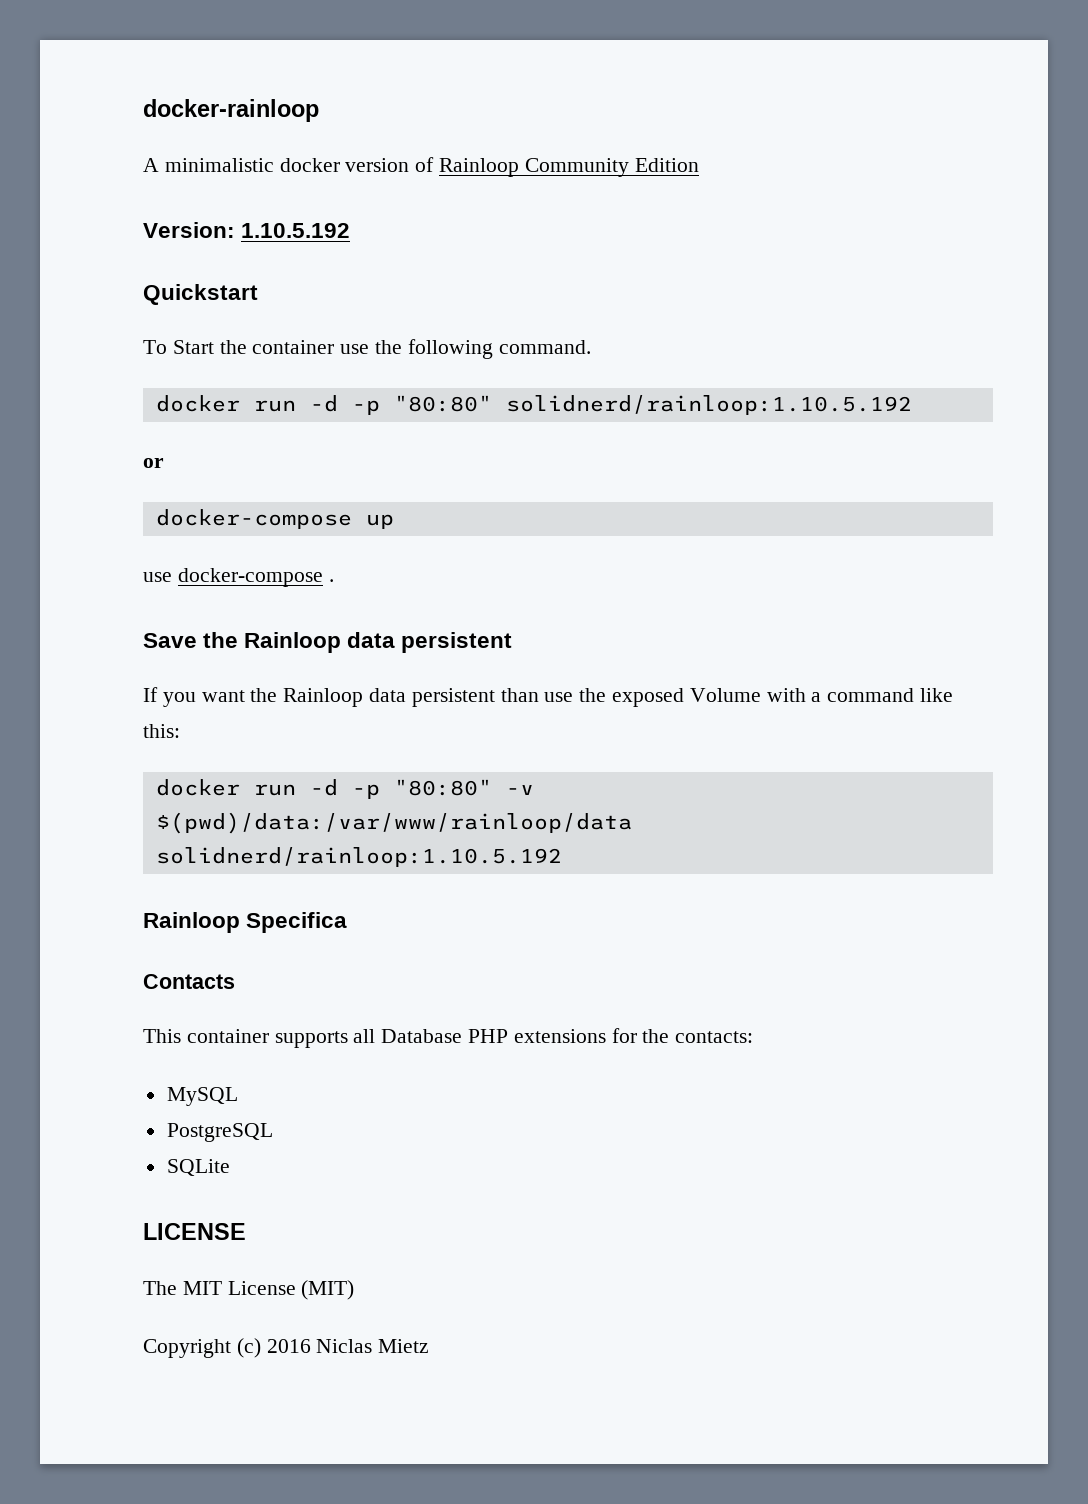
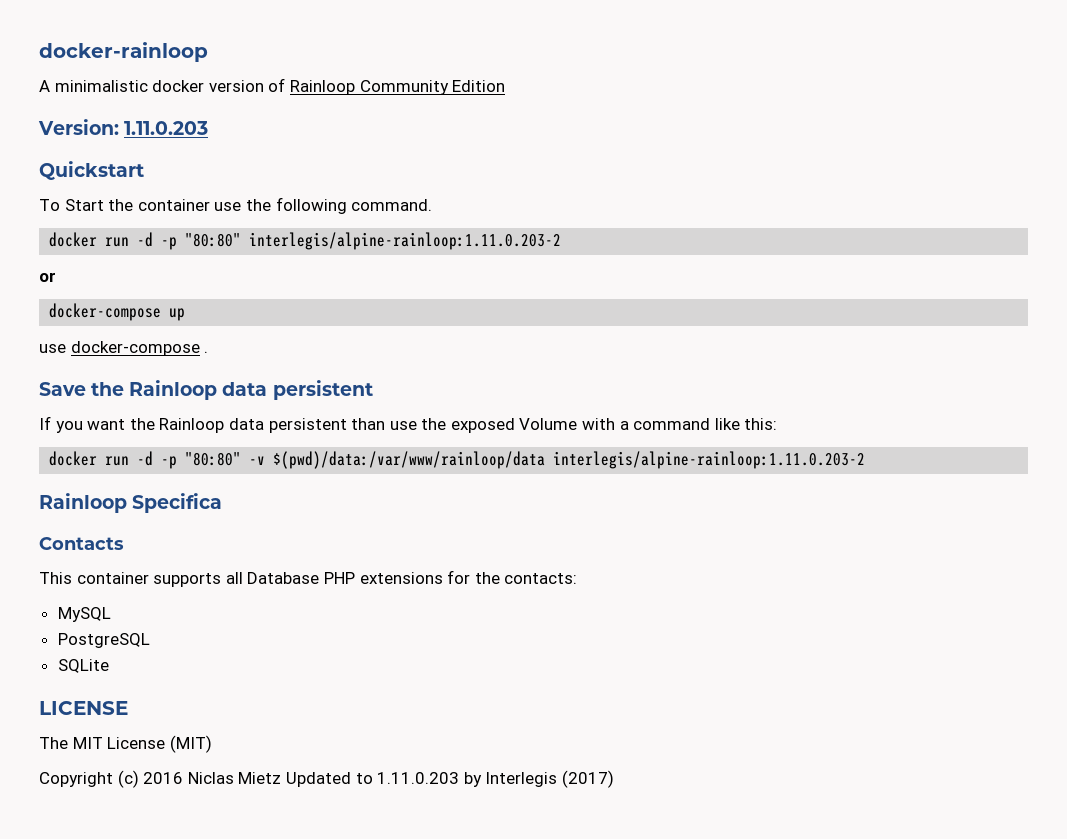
- Version: 1.10.5.192
+ Version: 1.11.0.203
- docker run -d -p "80:80" solidnerd/rainloop:1.10.5.192
+ docker run -d -p "80:80" interlegis/alpine-rainloop:1.11.0.203-2
- docker run -d -p "80:80" -v $(pwd)/data:/var/www/rainloop/data solidnerd/rainloop:1.10.5.192
+ docker run -d -p "80:80" -v $(pwd)/data:/var/www/rainloop/data interlegis/alpine-rainloop:1.11.0.203-2
- Copyright (c) 2016 Niclas Mietz
+ Copyright (c) 2016 Niclas Mietz Updated to 1.11.0.203 by Interlegis (2017)

